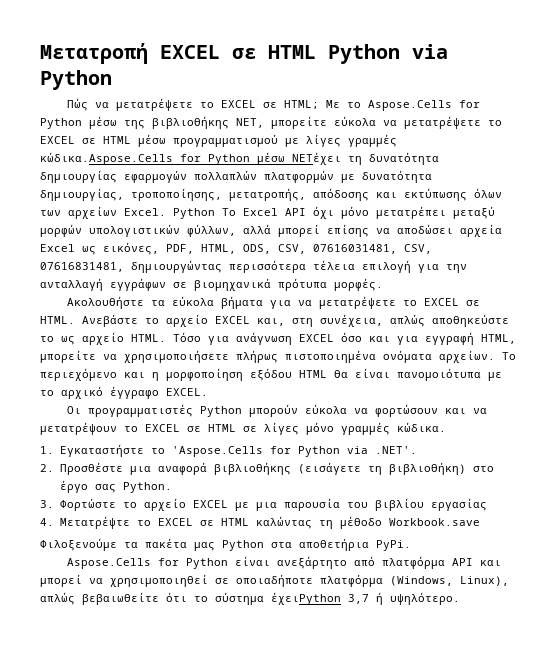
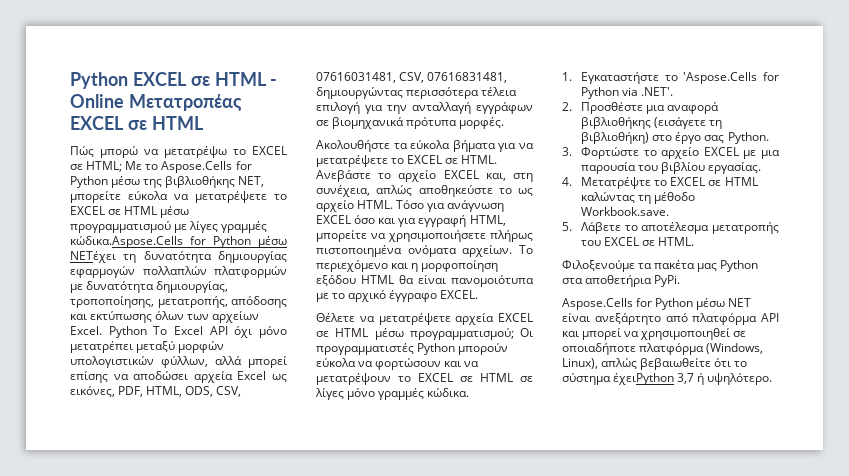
- Μετατροπή EXCEL σε HTML Python via Python
- Πώς να μετατρέψετε το EXCEL σε HTML; Με το Aspose.Cells for Python μέσω της βιβλιοθήκης NET, μπορείτε εύκολα να μετατρέψετε το EXCEL σε HTML μέσω προγραμματισμού με λίγες γραμμές κώδικα.Aspose.Cells for Python μέσω NETέχει τη δυνατότητα δημιουργίας εφαρμογών πολλαπλών πλατφορμών με δυνατότητα δημιουργίας, τροποποίησης, μετατροπής, απόδοσης και εκτύπωσης όλων των αρχείων Excel.
+ Python EXCEL σε HTML - Online Μετατροπέας EXCEL σε HTML
+ Πώς μπορώ να μετατρέψω το EXCEL σε HTML; Με το Aspose.Cells for Python μέσω της βιβλιοθήκης NET, μπορείτε εύκολα να μετατρέψετε το EXCEL σε HTML μέσω προγραμματισμού με λίγες γραμμές κώδικα.Aspose.Cells for Python μέσω NETέχει τη δυνατότητα δημιουργίας εφαρμογών πολλαπλών πλατφορμών με δυνατότητα δημιουργίας, τροποποίησης, μετατροπής, απόδοσης και εκτύπωσης όλων των αρχείων Excel.
- Οι προγραμματιστές Python μπορούν εύκολα να φορτώσουν και να μετατρέψουν το EXCEL σε HTML σε λίγες μόνο γραμμές κώδικα.
+ Θέλετε να μετατρέψετε αρχεία EXCEL σε HTML μέσω προγραμματισμού; Οι προγραμματιστές Python μπορούν εύκολα να φορτώσουν και να μετατρέψουν το EXCEL σε HTML σε λίγες μόνο γραμμές κώδικα.
- 3. Φορτώστε το αρχείο EXCEL με μια παρουσία του βιβλίου εργασίας
+ 3. Φορτώστε το αρχείο EXCEL με μια παρουσία του βιβλίου εργασίας.
- 4. Μετατρέψτε το EXCEL σε HTML καλώντας τη μέθοδο Workbook.save
+ 4. Μετατρέψτε το EXCEL σε HTML καλώντας τη μέθοδο Workbook.save.
+ 5. Λάβετε το αποτέλεσμα μετατροπής του EXCEL σε HTML.
- Aspose.Cells for Python είναι ανεξάρτητο από πλατφόρμα API και μπορεί να χρησιμοποιηθεί σε οποιαδήποτε πλατφόρμα (Windows, Linux), απλώς βεβαιωθείτε ότι το σύστημα έχειPython 3,7 ή υψηλότερο.
+ Aspose.Cells for Python μέσω NET είναι ανεξάρτητο από πλατφόρμα API και μπορεί να χρησιμοποιηθεί σε οποιαδήποτε πλατφόρμα (Windows, Linux), απλώς βεβαιωθείτε ότι το σύστημα έχειPython 3,7 ή υψηλότερο.

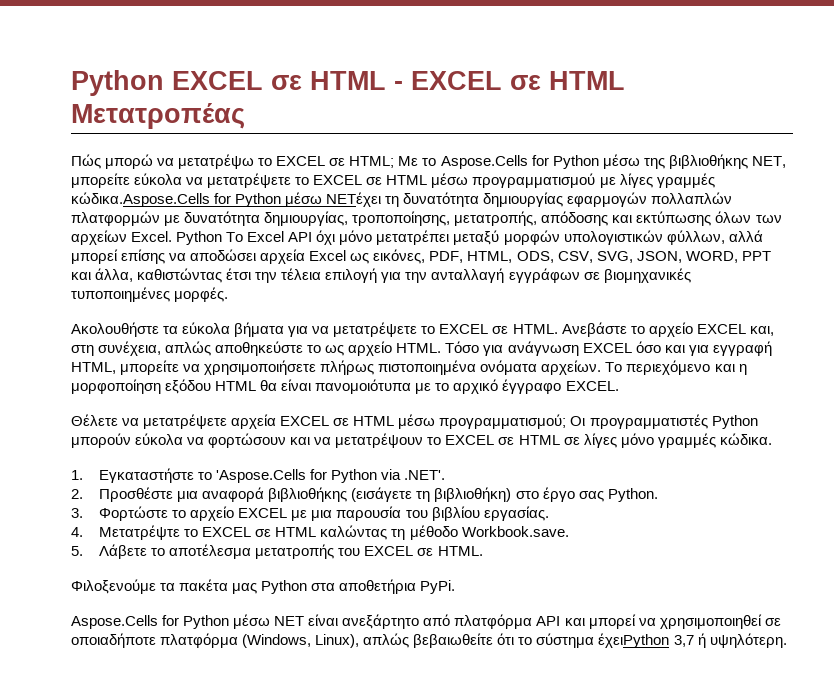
- Python EXCEL σε HTML - Online Μετατροπέας EXCEL σε HTML
+ Python EXCEL σε HTML - EXCEL σε HTML Μετατροπέας
- Python Το Excel API όχι μόνο μετατρέπει μεταξύ μορφών υπολογιστικών φύλλων, αλλά μπορεί επίσης να αποδώσει αρχεία Excel ως εικόνες, PDF, HTML, ODS, CSV, 07616031481, CSV, 07616831481, δημιουργώντας περισσότερα τέλεια επιλογή για την ανταλλαγή εγγράφων σε βιομηχανικά πρότυπα μορφές.
+ Python Το Excel API όχι μόνο μετατρέπει μεταξύ μορφών υπολογιστικών φύλλων, αλλά μπορεί επίσης να αποδώσει αρχεία Excel ως εικόνες, PDF, HTML, ODS, CSV, SVG, JSON, WORD, PPT και άλλα, καθιστώντας έτσι την τέλεια επιλογή για την ανταλλαγή εγγράφων σε βιομηχανικές τυποποιημένες μορφές.
- Aspose.Cells for Python μέσω NET είναι ανεξάρτητο από πλατφόρμα API και μπορεί να χρησιμοποιηθεί σε οποιαδήποτε πλατφόρμα (Windows, Linux), απλώς βεβαιωθείτε ότι το σύστημα έχειPython 3,7 ή υψηλότερο.
+ Aspose.Cells for Python μέσω NET είναι ανεξάρτητο από πλατφόρμα API και μπορεί να χρησιμοποιηθεί σε οποιαδήποτε πλατφόρμα (Windows, Linux), απλώς βεβαιωθείτε ότι το σύστημα έχειPython 3,7 ή υψηλότερη.

